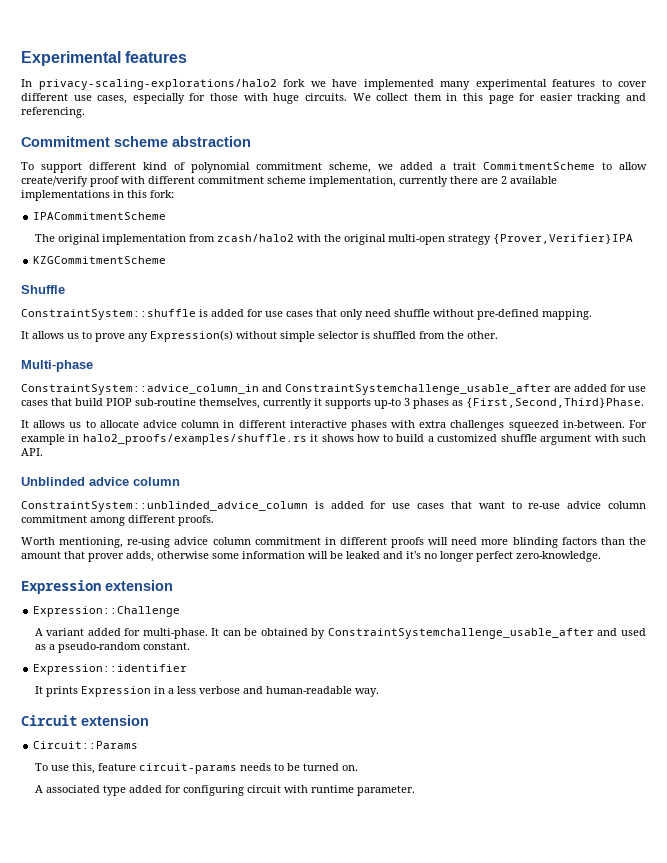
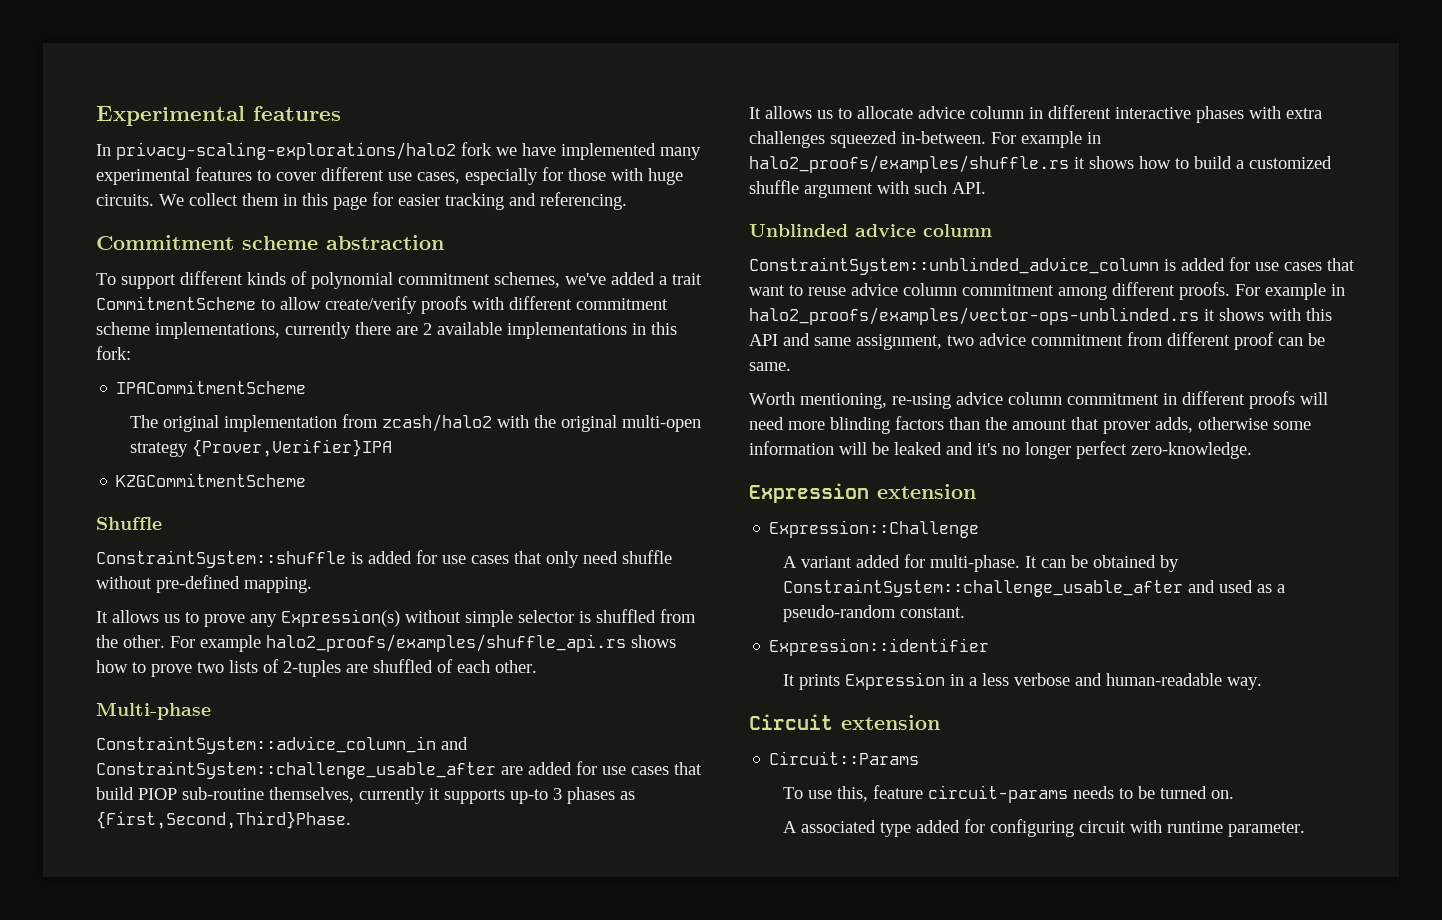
- To support different kind of polynomial commitment scheme, we added a trait CommitmentScheme to allow create/verify proof with different commitment scheme implementation, currently there are 2 available implementations in this fork:
+ To support different kinds of polynomial commitment schemes, we've added a trait CommitmentScheme to allow create/verify proofs with different commitment scheme implementations, currently there are 2 available implementations in this fork:
+ For example halo2_proofs/examples/shuffle_api.rs shows how to prove two lists of 2-tuples are shuffled of each other.
- ConstraintSystem::advice_column_in and ConstraintSystemchallenge_usable_after are added for use cases that build PIOP sub-routine themselves, currently it supports up-to 3 phases as {First,Second,Third}Phase.
+ ConstraintSystem::advice_column_in and ConstraintSystem::challenge_usable_after are added for use cases that build PIOP sub-routine themselves, currently it supports up-to 3 phases as {First,Second,Third}Phase.
- ConstraintSystem::unblinded_advice_column is added for use cases that want to re-use advice column commitment among different proofs.
+ ConstraintSystem::unblinded_advice_column is added for use cases that want to reuse advice column commitment among different proofs. For example in halo2_proofs/examples/vector-ops-unblinded.rs it shows with this API and same assignment, two advice commitment from different proof can be same.
- It can be obtained by ConstraintSystemchallenge_usable_after and used as a pseudo-random constant.
+ It can be obtained by ConstraintSystem::challenge_usable_after and used as a pseudo-random constant.

